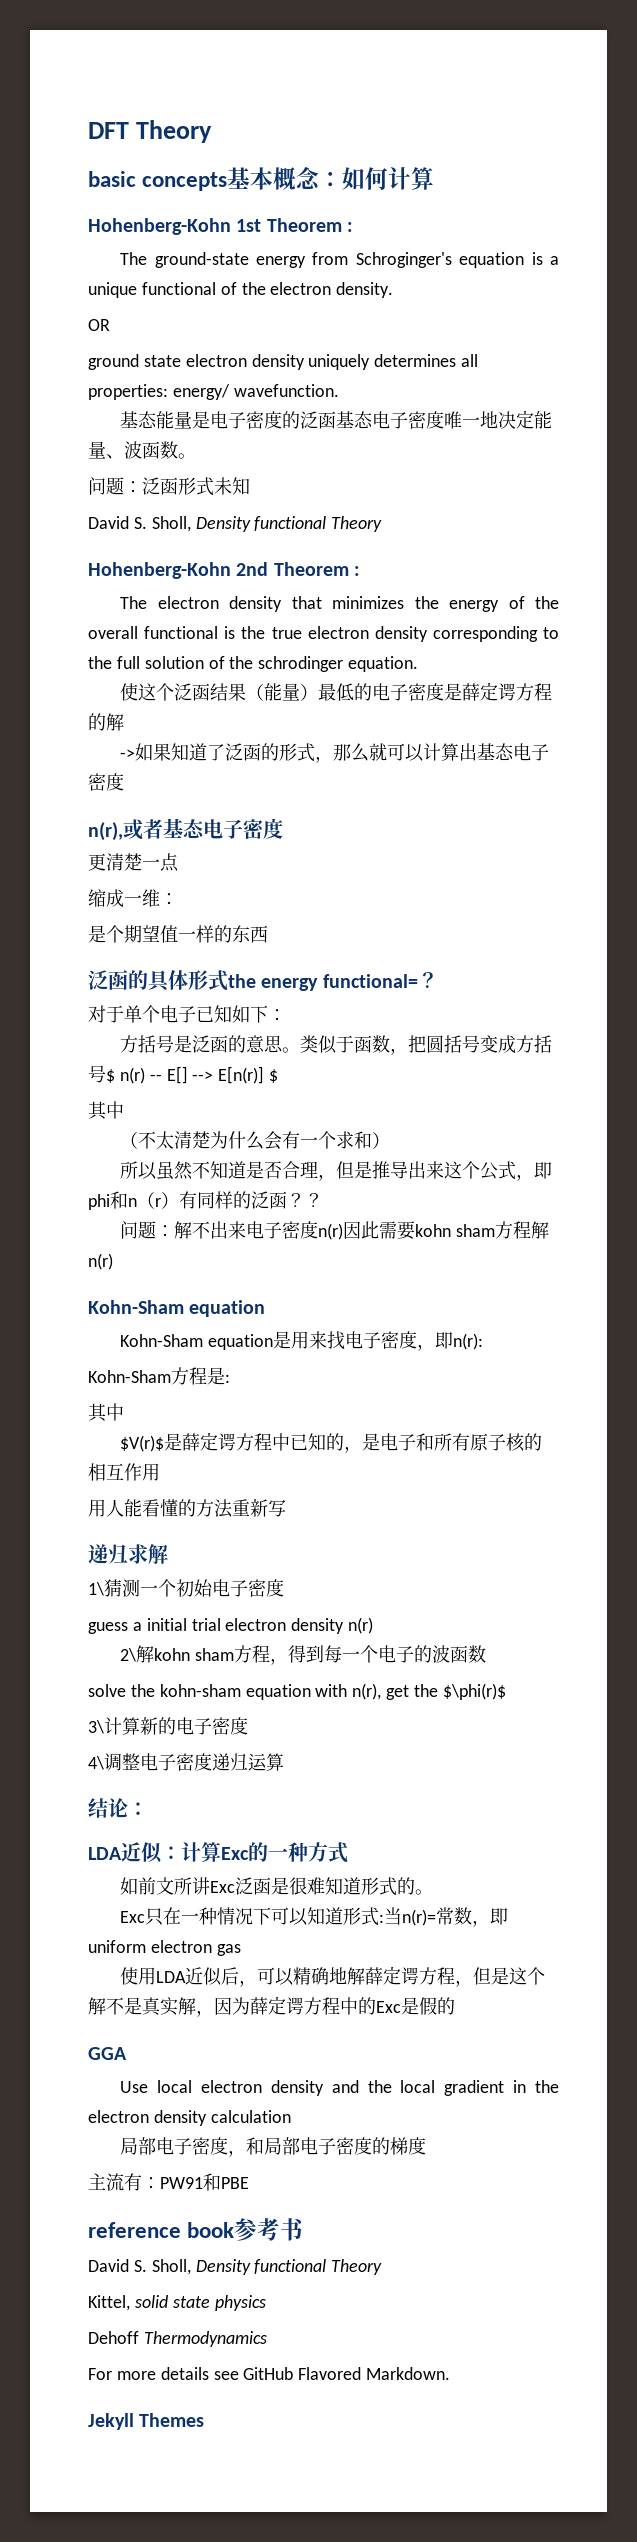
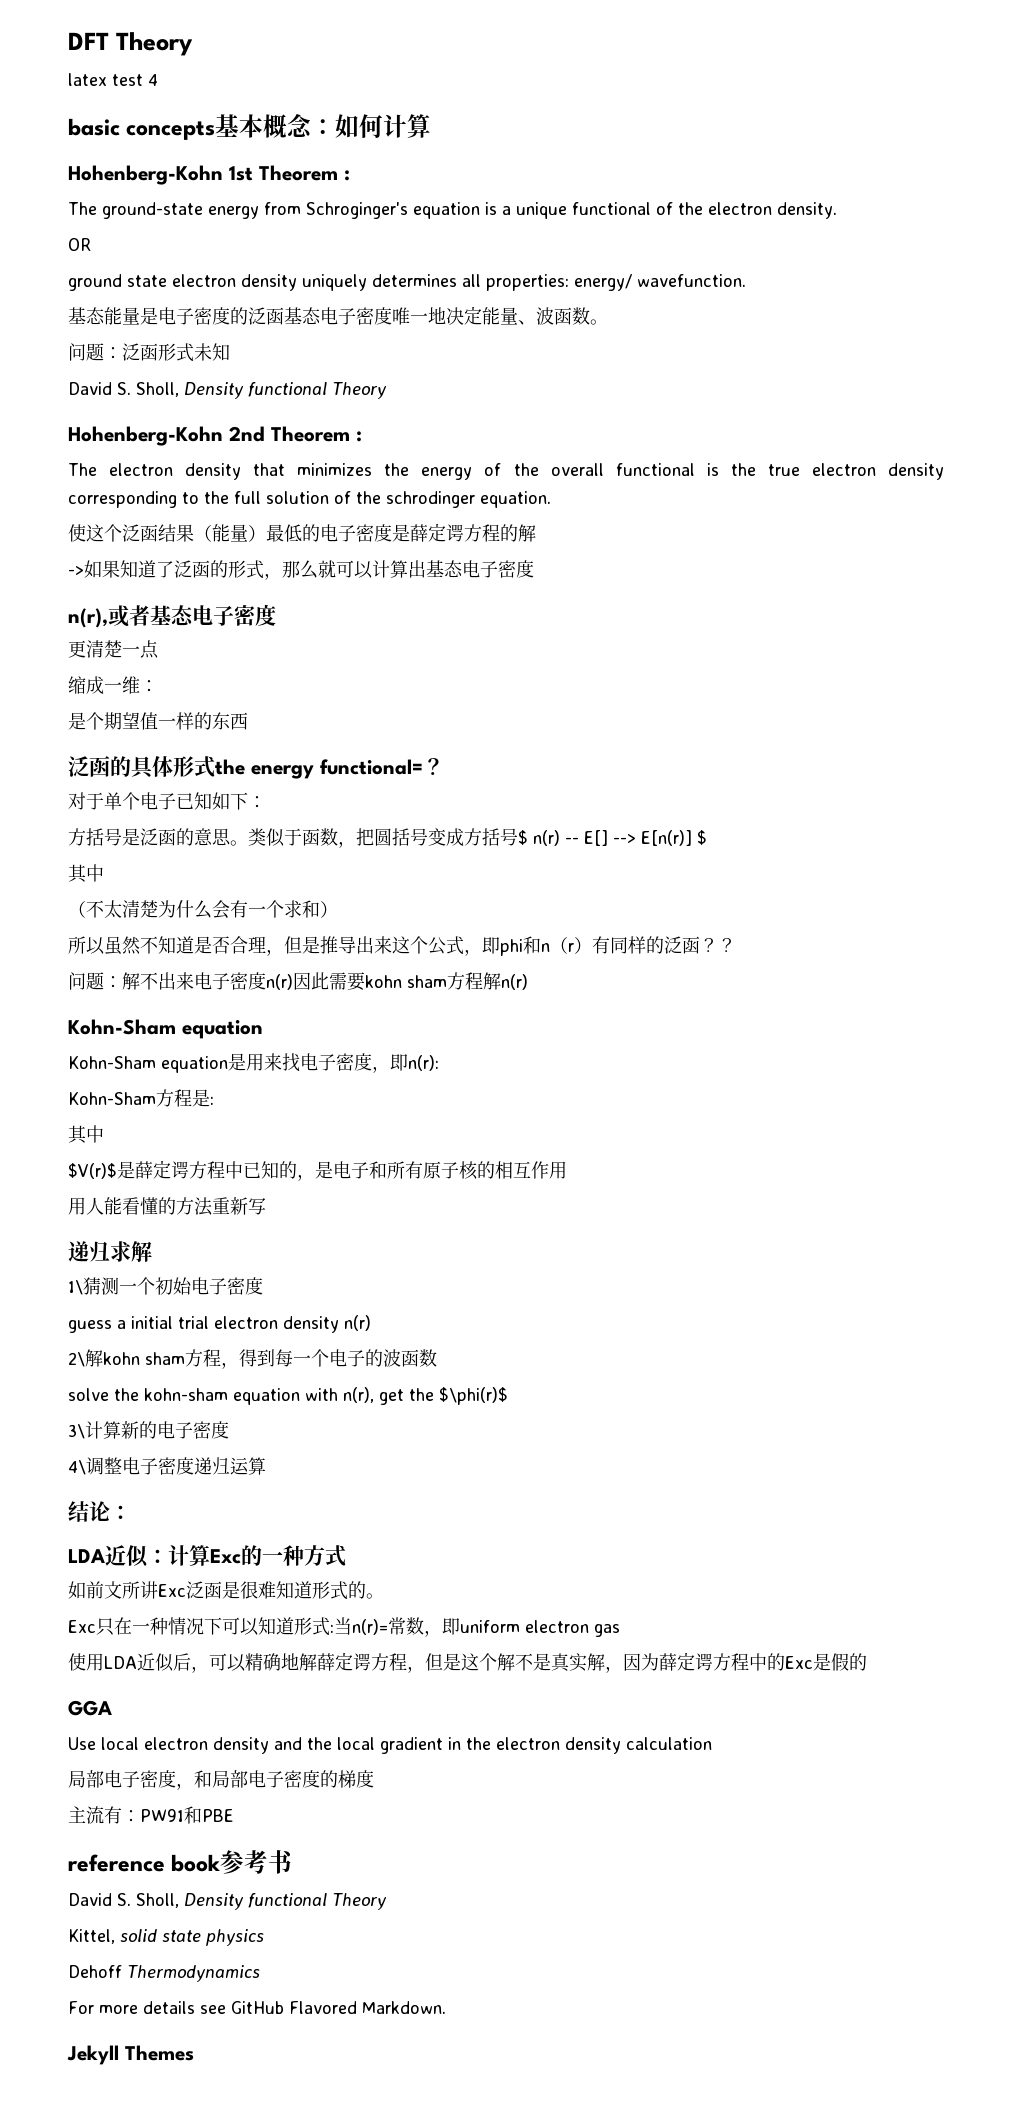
+ latex test 4

